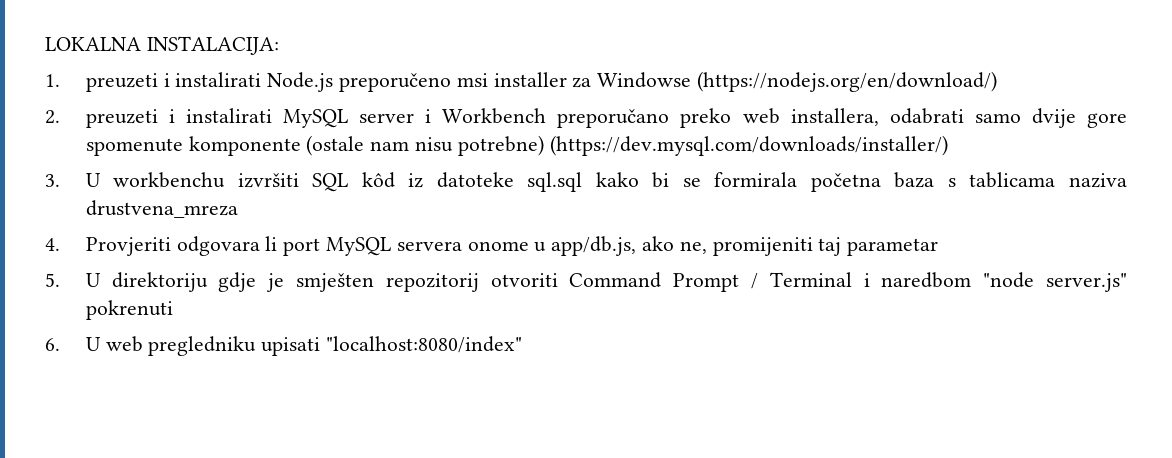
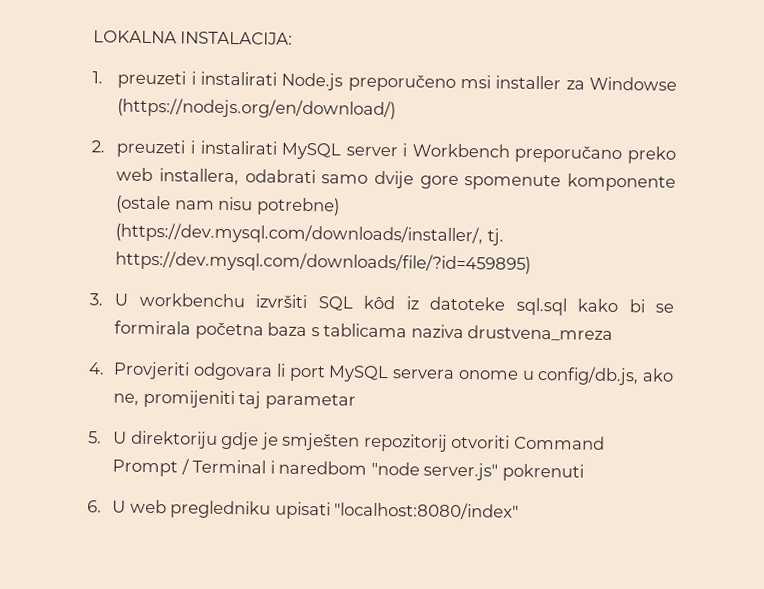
- 2. preuzeti i instalirati MySQL server i Workbench preporučano preko web installera, odabrati samo dvije gore spomenute komponente (ostale nam nisu potrebne) (https://dev.mysql.com/downloads/installer/)
+ 2. preuzeti i instalirati MySQL server i Workbench preporučano preko web installera, odabrati samo dvije gore spomenute komponente (ostale nam nisu potrebne) (https://dev.mysql.com/downloads/installer/, tj. https://dev.mysql.com/downloads/file/?id=459895)
- 4. Provjeriti odgovara li port MySQL servera onome u app/db.js, ako ne, promijeniti taj parametar
+ 4. Provjeriti odgovara li port MySQL servera onome u config/db.js, ako ne, promijeniti taj parametar

